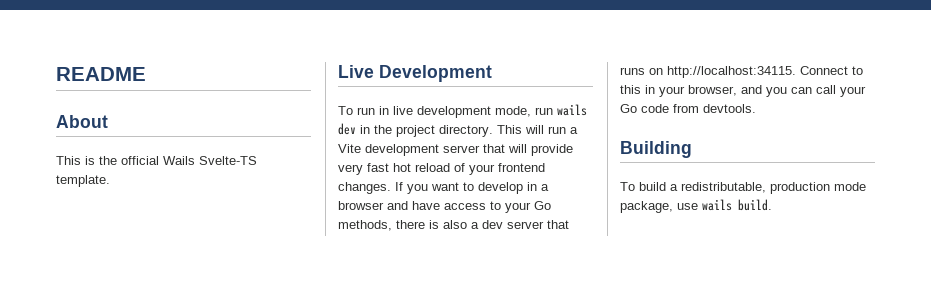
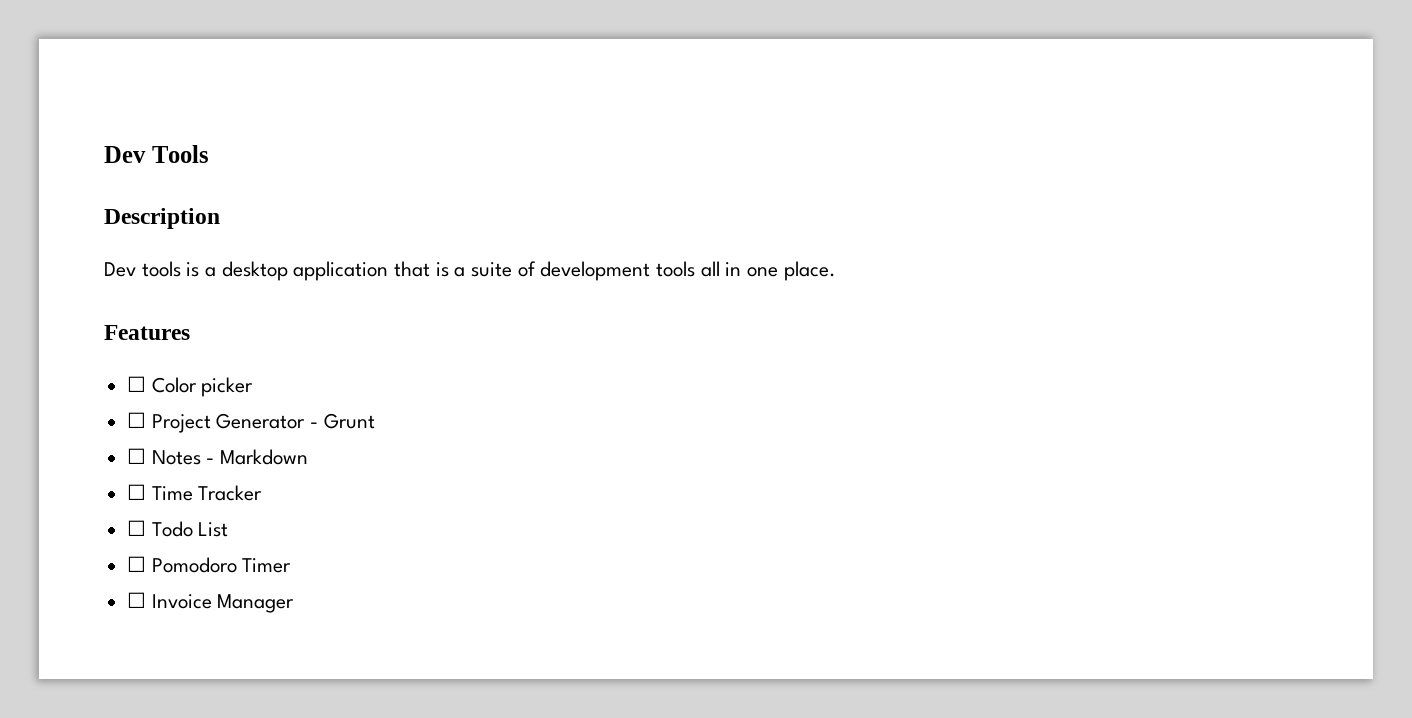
- README
- About
- This is the official Wails Svelte-TS template.
- Live Development
- To run in live development mode, run wails dev in the project directory. This will run a Vite development server that will provide very fast hot reload of your frontend changes. If you want to develop in a browser and have access to your Go methods, there is also a dev server that runs on http://localhost:34115. Connect to this in your browser, and you can call your Go code from devtools.
- Building
- To build a redistributable, production mode package, use wails build.
+ Dev Tools
+ Description
+ Dev tools is a desktop application that is a suite of development tools all in one place.
+ Features
+ ☐ Color picker
+ ☐ Project Generator - Grunt
+ ☐ Notes - Markdown
+ ☐ Time Tracker
+ ☐ Todo List
+ ☐ Pomodoro Timer
+ ☐ Invoice Manager

